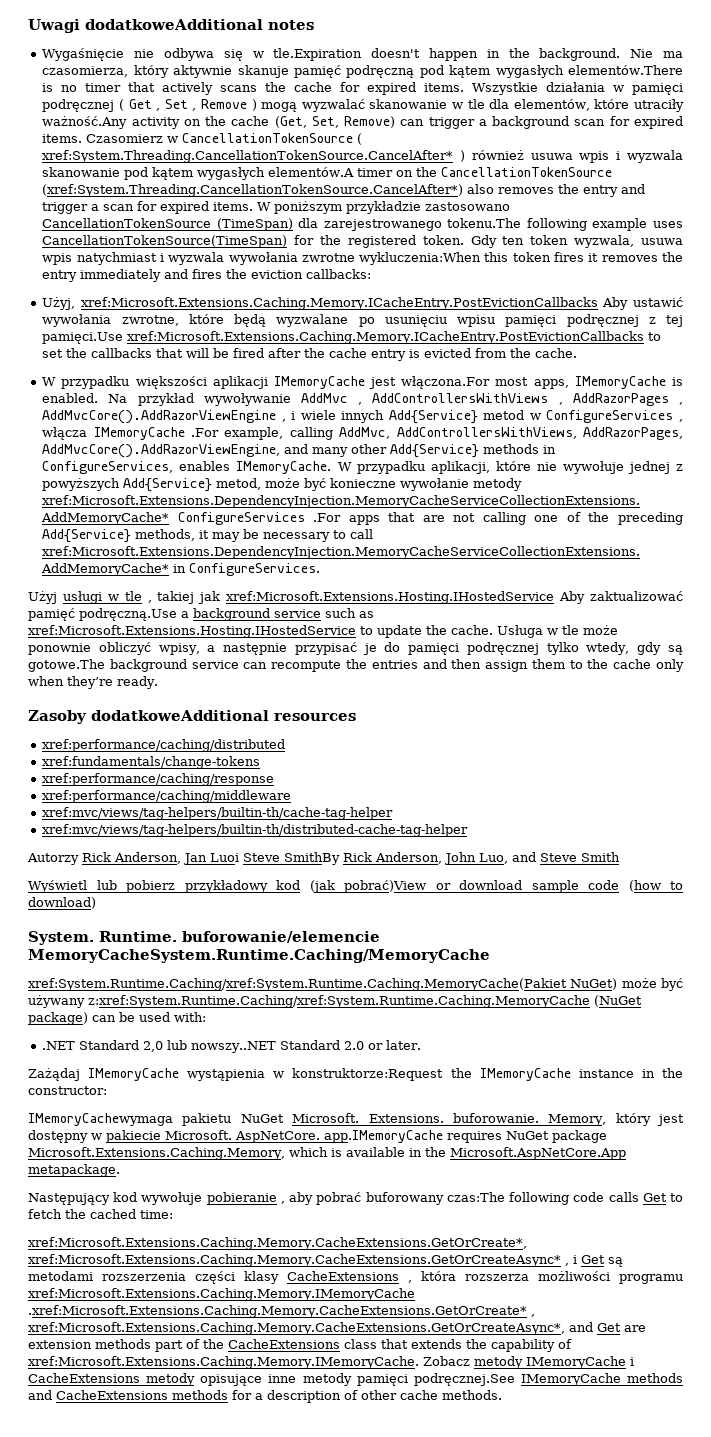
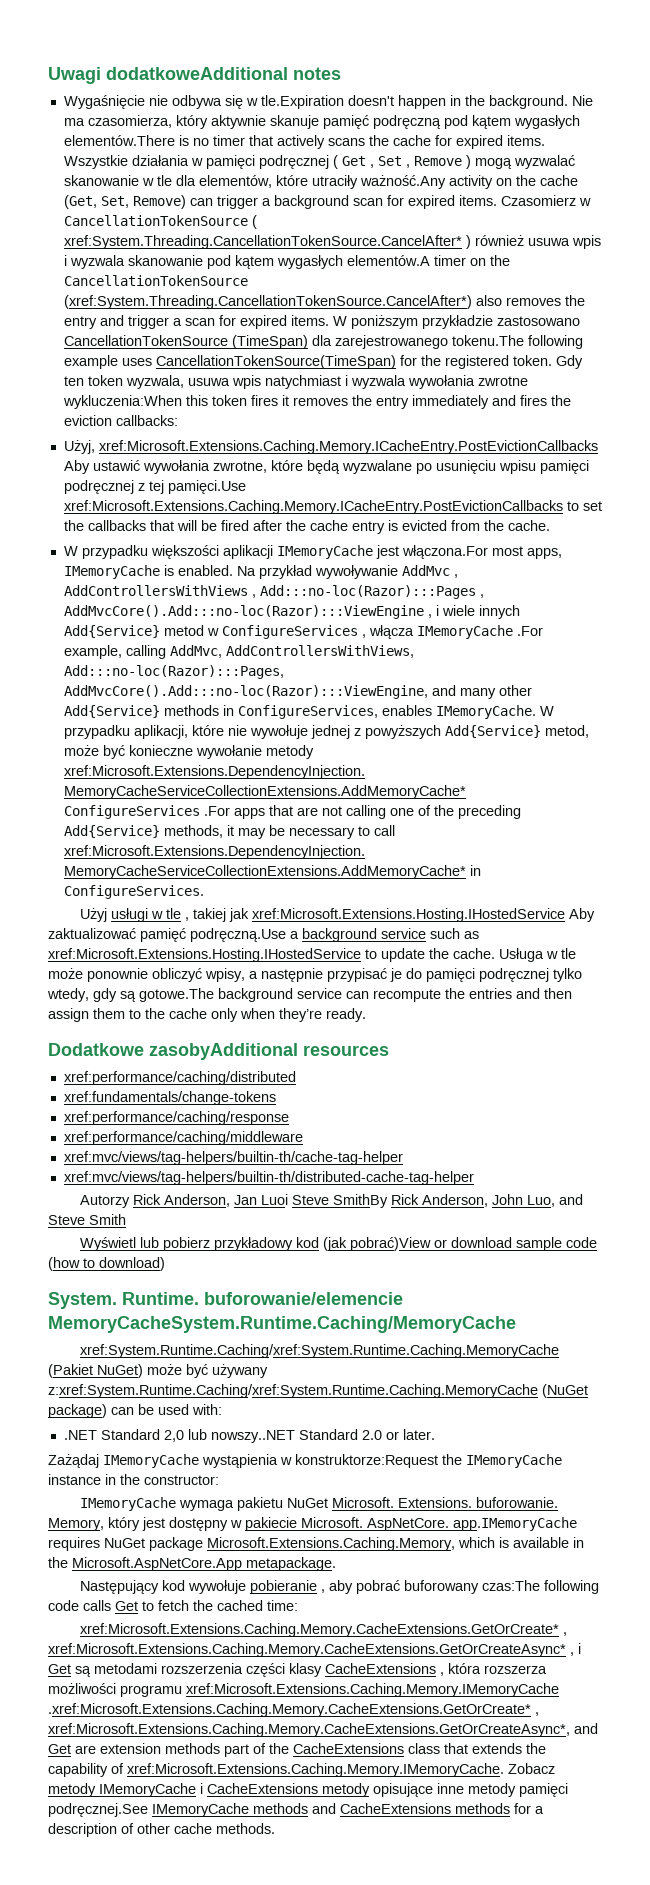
- Na przykład wywoływanie AddMvc , AddControllersWithViews , AddRazorPages , AddMvcCore().AddRazorViewEngine , i wiele innych Add{Service} metod w ConfigureServices , włącza IMemoryCache .For example, calling AddMvc, AddControllersWithViews, AddRazorPages, AddMvcCore().AddRazorViewEngine, and many other Add{Service} methods in ConfigureServices, enables IMemoryCache.
+ Na przykład wywoływanie AddMvc , AddControllersWithViews , Add:::no-loc(Razor):::Pages , AddMvcCore().Add:::no-loc(Razor):::ViewEngine , i wiele innych Add{Service} metod w ConfigureServices , włącza IMemoryCache .For example, calling AddMvc, AddControllersWithViews, Add:::no-loc(Razor):::Pages, AddMvcCore().Add:::no-loc(Razor):::ViewEngine, and many other Add{Service} methods in ConfigureServices, enables IMemoryCache.
- Zasoby dodatkoweAdditional resources
+ Dodatkowe zasobyAdditional resources
- xref:System.Runtime.Caching/xref:System.Runtime.Caching.MemoryCache(Pakiet NuGet) może być używany z:xref:System.Runtime.Caching/xref:System.Runtime.Caching.MemoryCache (NuGet package) can be used with:
+ xref:System.Runtime.Caching/xref:System.Runtime.Caching.MemoryCache (Pakiet NuGet) może być używany z:xref:System.Runtime.Caching/xref:System.Runtime.Caching.MemoryCache (NuGet package) can be used with:
- IMemoryCachewymaga pakietu NuGet Microsoft.
+ IMemoryCache wymaga pakietu NuGet Microsoft.
- xref:Microsoft.Extensions.Caching.Memory.CacheExtensions.GetOrCreate*, xref:Microsoft.Extensions.Caching.Memory.CacheExtensions.GetOrCreateAsync* , i Get są metodami rozszerzenia części klasy CacheExtensions , która rozszerza możliwości programu xref:Microsoft.Extensions.Caching.Memory.IMemoryCache .xref:Microsoft.Extensions.Caching.Memory.CacheExtensions.GetOrCreate* , xref:Microsoft.Extensions.Caching.Memory.CacheExtensions.GetOrCreateAsync*, and Get are extension methods part of the CacheExtensions class that extends the capability of xref:Microsoft.Extensions.Caching.Memory.IMemoryCache. Zobacz metody IMemoryCache i CacheExtensions metody opisujące inne metody pamięci podręcznej.See IMemoryCache methods and CacheExtensions methods for a description of other cache methods.
+ xref:Microsoft.Extensions.Caching.Memory.CacheExtensions.GetOrCreate* , xref:Microsoft.Extensions.Caching.Memory.CacheExtensions.GetOrCreateAsync* , i Get są metodami rozszerzenia części klasy CacheExtensions , która rozszerza możliwości programu xref:Microsoft.Extensions.Caching.Memory.IMemoryCache .xref:Microsoft.Extensions.Caching.Memory.CacheExtensions.GetOrCreate* , xref:Microsoft.Extensions.Caching.Memory.CacheExtensions.GetOrCreateAsync*, and Get are extension methods part of the CacheExtensions class that extends the capability of xref:Microsoft.Extensions.Caching.Memory.IMemoryCache. Zobacz metody IMemoryCache i CacheExtensions metody opisujące inne metody pamięci podręcznej.See IMemoryCache methods and CacheExtensions methods for a description of other cache methods.

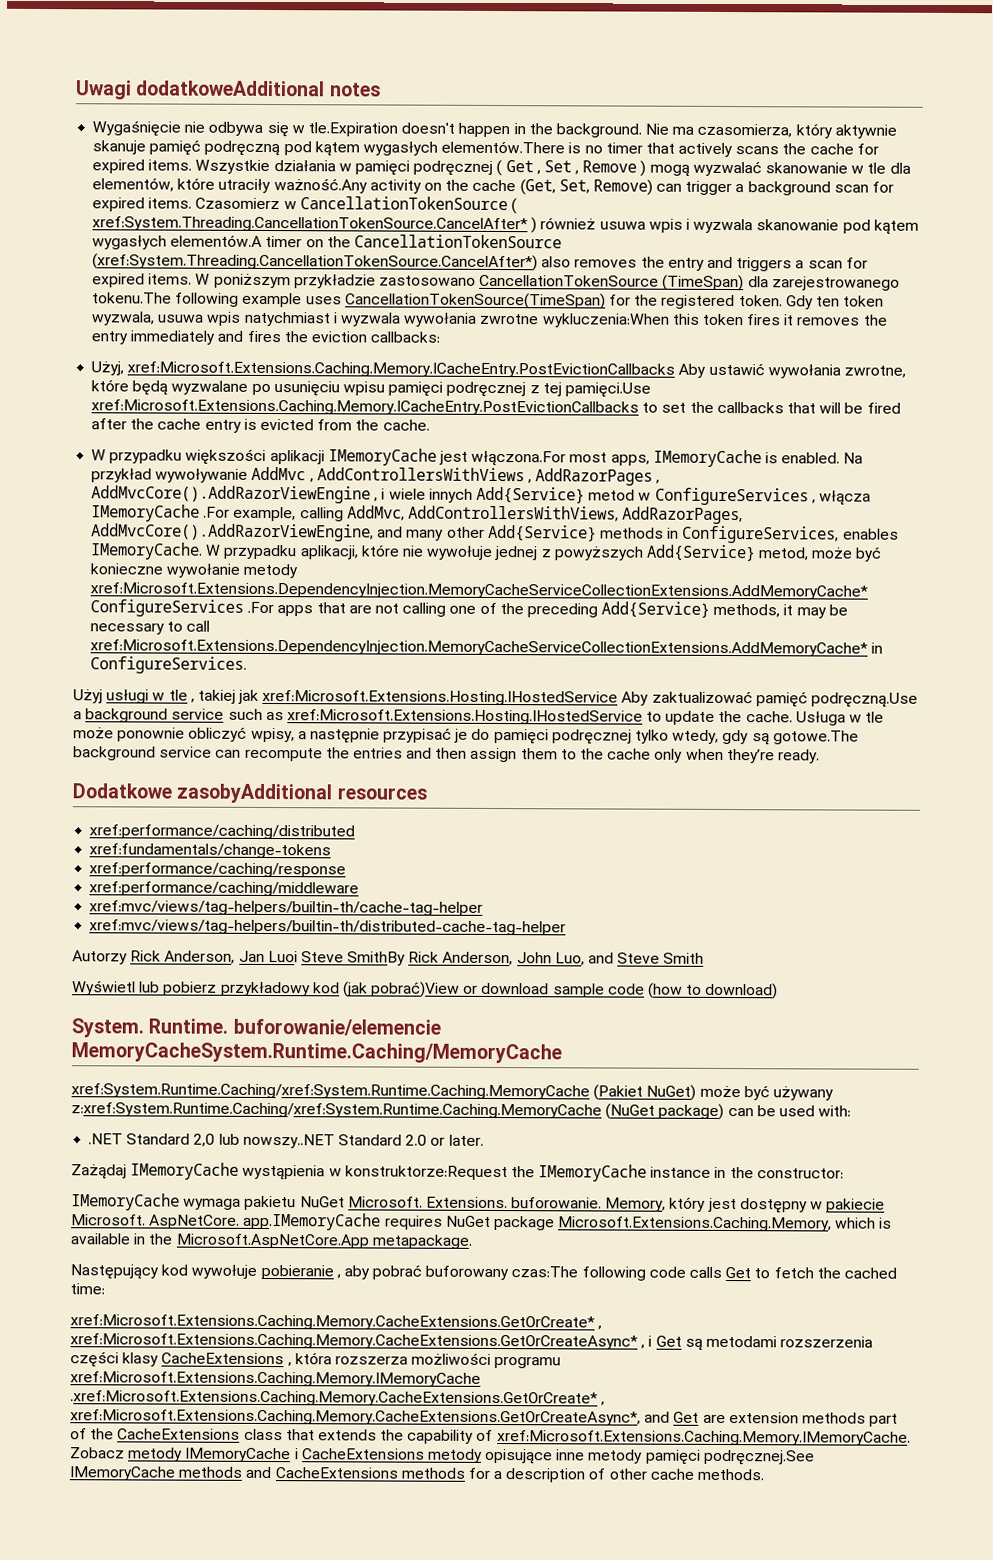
- Czasomierz w CancellationTokenSource ( xref:System.Threading.CancellationTokenSource.CancelAfter* ) również usuwa wpis i wyzwala skanowanie pod kątem wygasłych elementów.A timer on the CancellationTokenSource (xref:System.Threading.CancellationTokenSource.CancelAfter*) also removes the entry and trigger a scan for expired items.
+ Czasomierz w CancellationTokenSource ( xref:System.Threading.CancellationTokenSource.CancelAfter* ) również usuwa wpis i wyzwala skanowanie pod kątem wygasłych elementów.A timer on the CancellationTokenSource (xref:System.Threading.CancellationTokenSource.CancelAfter*) also removes the entry and triggers a scan for expired items.
- Na przykład wywoływanie AddMvc , AddControllersWithViews , Add:::no-loc(Razor):::Pages , AddMvcCore().Add:::no-loc(Razor):::ViewEngine , i wiele innych Add{Service} metod w ConfigureServices , włącza IMemoryCache .For example, calling AddMvc, AddControllersWithViews, Add:::no-loc(Razor):::Pages, AddMvcCore().Add:::no-loc(Razor):::ViewEngine, and many other Add{Service} methods in ConfigureServices, enables IMemoryCache.
+ Na przykład wywoływanie AddMvc , AddControllersWithViews , AddRazorPages , AddMvcCore().AddRazorViewEngine , i wiele innych Add{Service} metod w ConfigureServices , włącza IMemoryCache .For example, calling AddMvc, AddControllersWithViews, AddRazorPages, AddMvcCore().AddRazorViewEngine, and many other Add{Service} methods in ConfigureServices, enables IMemoryCache.

